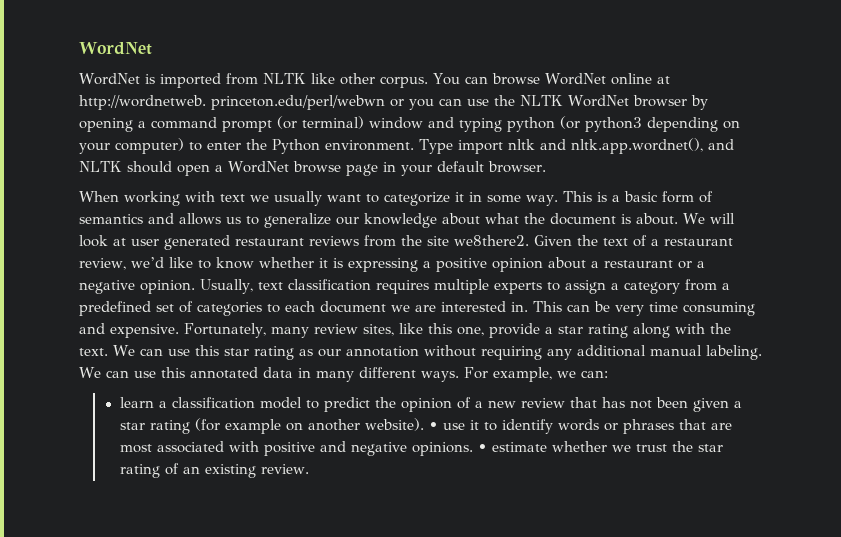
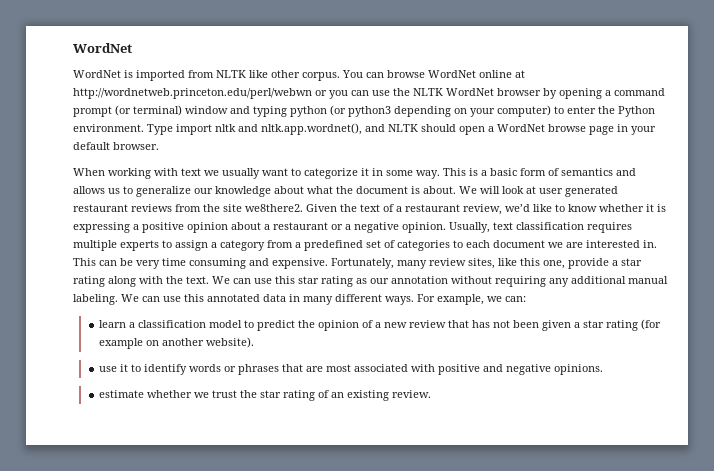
- You can browse WordNet online at http://wordnetweb. princeton.edu/perl/webwn or you can use the NLTK WordNet browser by opening a command prompt (or terminal) window and typing python (or python3 depending on your computer) to enter the Python environment.
+ You can browse WordNet online at http://wordnetweb.princeton.edu/perl/webwn or you can use the NLTK WordNet browser by opening a command prompt (or terminal) window and typing python (or python3 depending on your computer) to enter the Python environment.
- learn a classification model to predict the opinion of a new review that has not been given a star rating (for example on another website). • use it to identify words or phrases that are most associated with positive and negative opinions. • estimate whether we trust the star rating of an existing review.
+ learn a classification model to predict the opinion of a new review that has not been given a star rating (for example on another website).
+ use it to identify words or phrases that are most associated with positive and negative opinions.
+ estimate whether we trust the star rating of an existing review.

